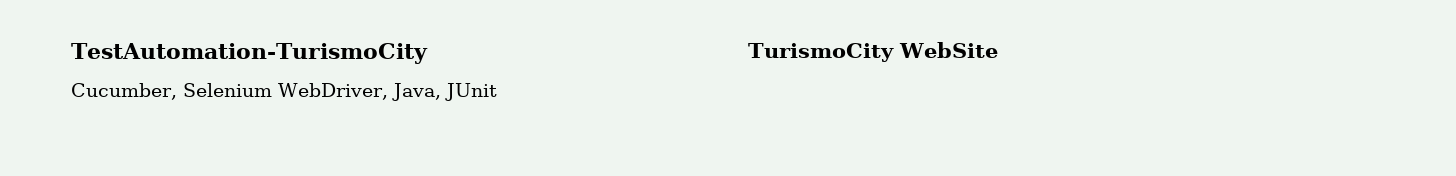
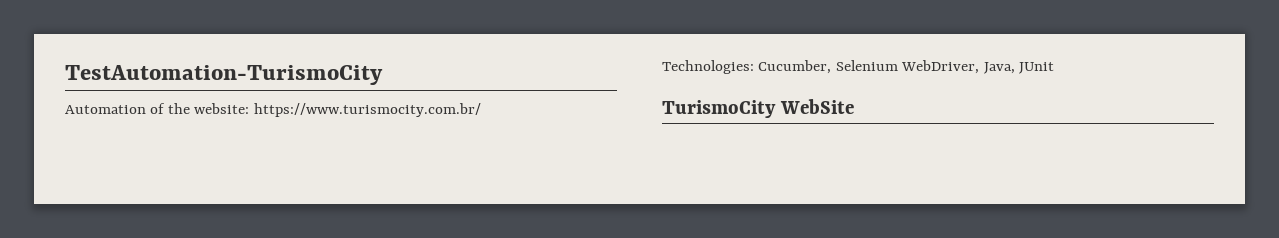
- Cucumber, Selenium WebDriver, Java, JUnit
+ Automation of the website: https://www.turismocity.com.br/
+ Technologies: Cucumber, Selenium WebDriver, Java, JUnit

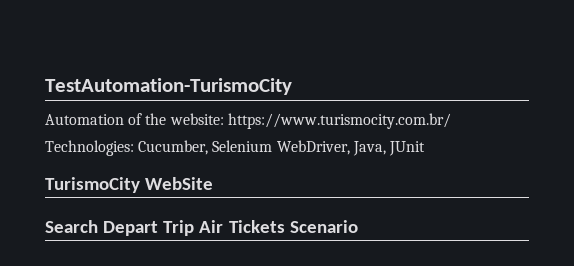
+ Search Depart Trip Air Tickets Scenario

